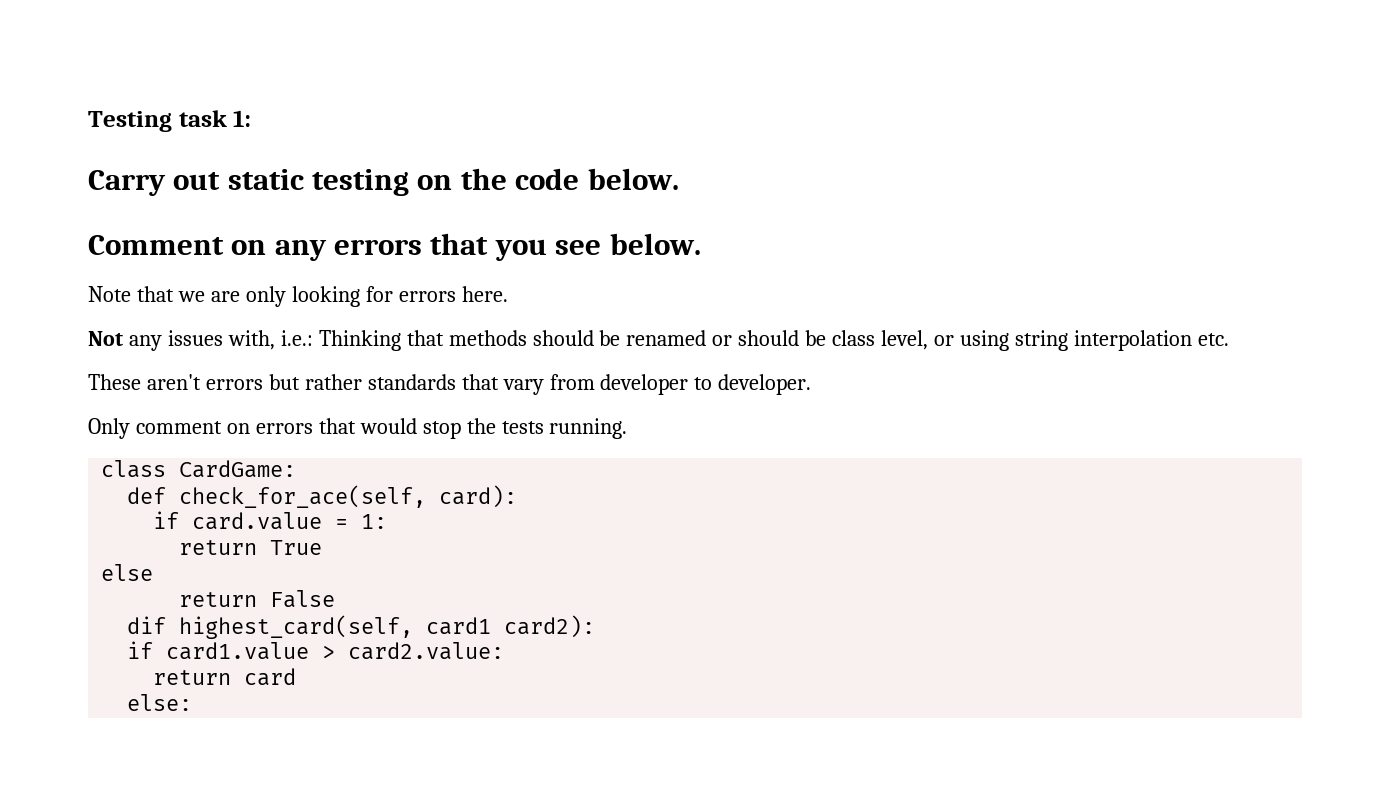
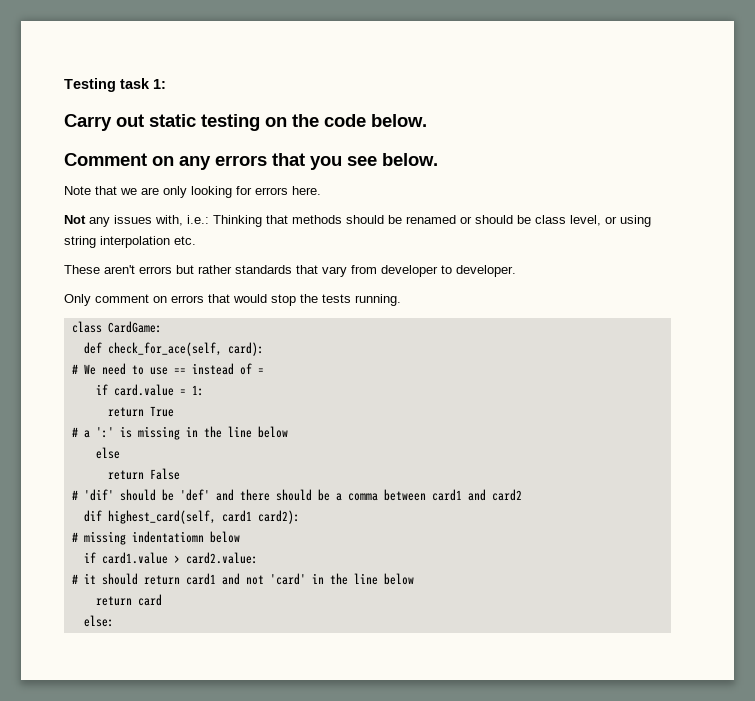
+ # We need to use == instead of =
+ # a ':' is missing in the line below
  else
  return False
+ # 'dif' should be 'def' and there should be a comma between card1 and card2
+ # missing indentatiomn below
+ # it should return card1 and not 'card' in the line below

